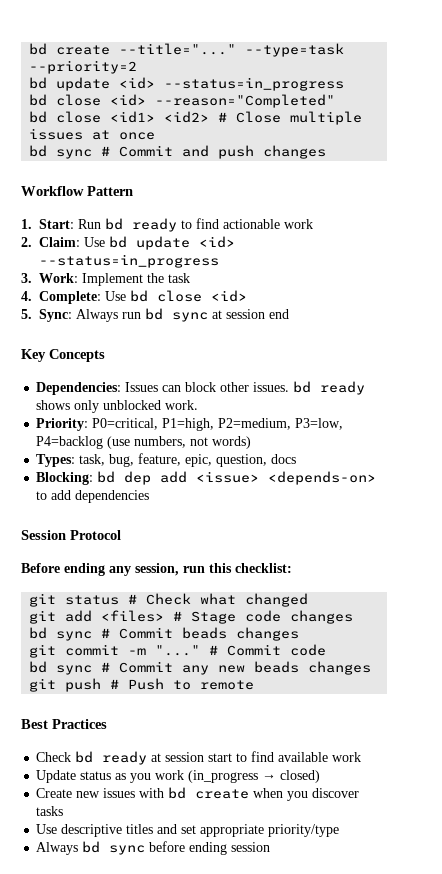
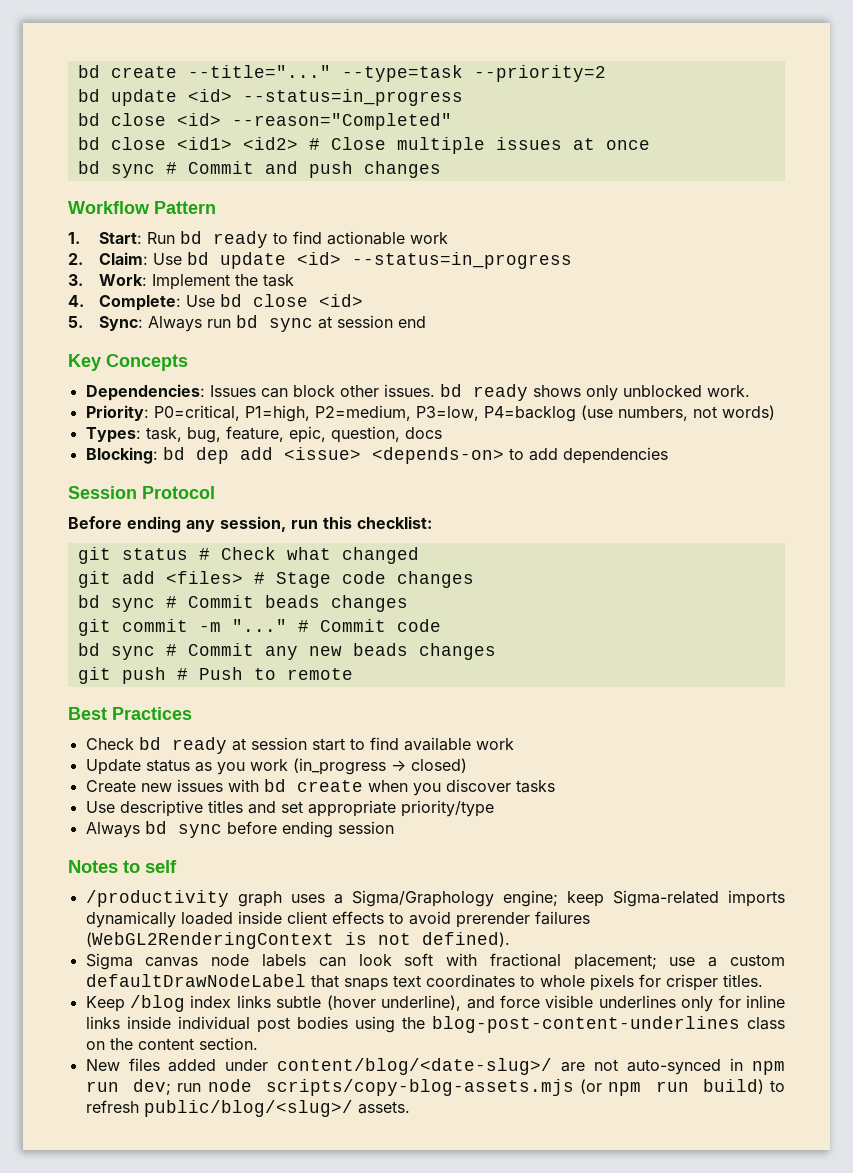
+ Notes to self
+ /productivity graph uses a Sigma/Graphology engine; keep Sigma-related imports dynamically loaded inside client effects to avoid prerender failures (WebGL2RenderingContext is not defined).
+ Sigma canvas node labels can look soft with fractional placement; use a custom defaultDrawNodeLabel that snaps text coordinates to whole pixels for crisper titles.
+ Keep /blog index links subtle (hover underline), and force visible underlines only for inline links inside individual post bodies using the blog-post-content-underlines class on the content section.
+ New files added under content/blog/<date-slug>/ are not auto-synced in npm run dev; run node scripts/copy-blog-assets.mjs (or npm run build) to refresh public/blog/<slug>/ assets.

